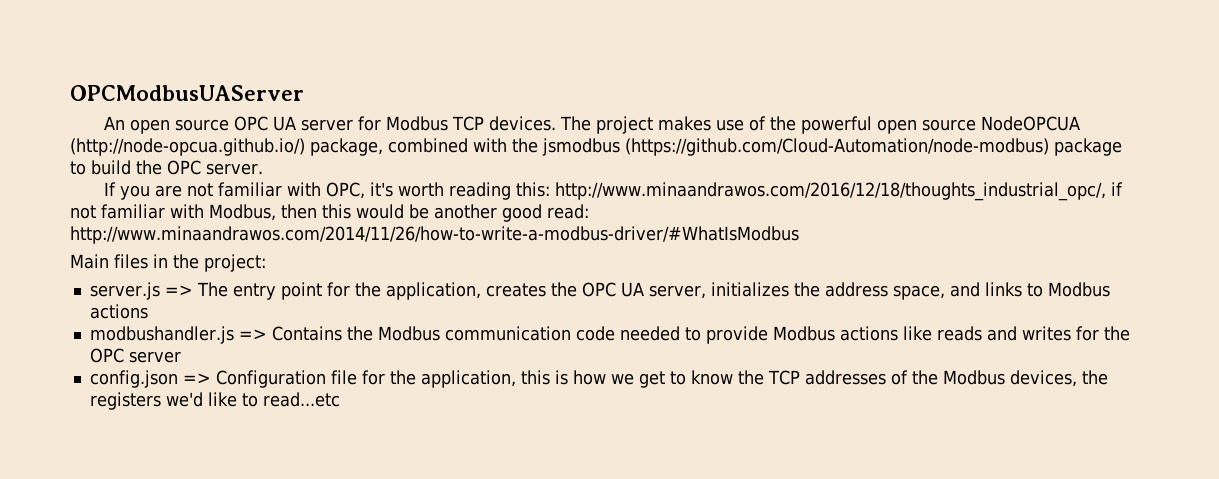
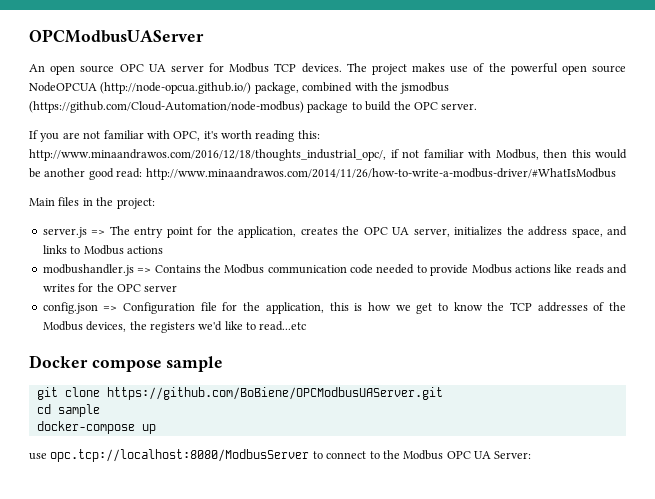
+ Docker compose sample
+ git clone https://github.com/BoBiene/OPCModbusUAServer.git
+ cd sample
+ docker-compose up
+ use opc.tcp://localhost:8080/ModbusServer to connect to the Modbus OPC UA Server:

